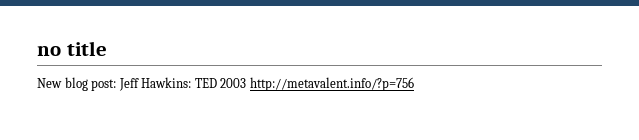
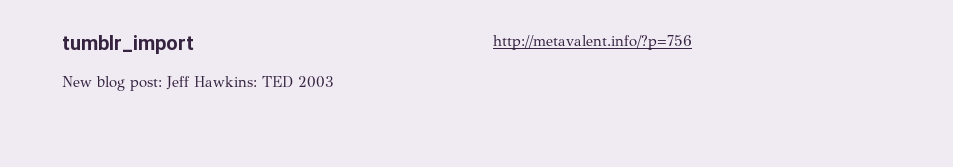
- no title
+ tumblr_import

